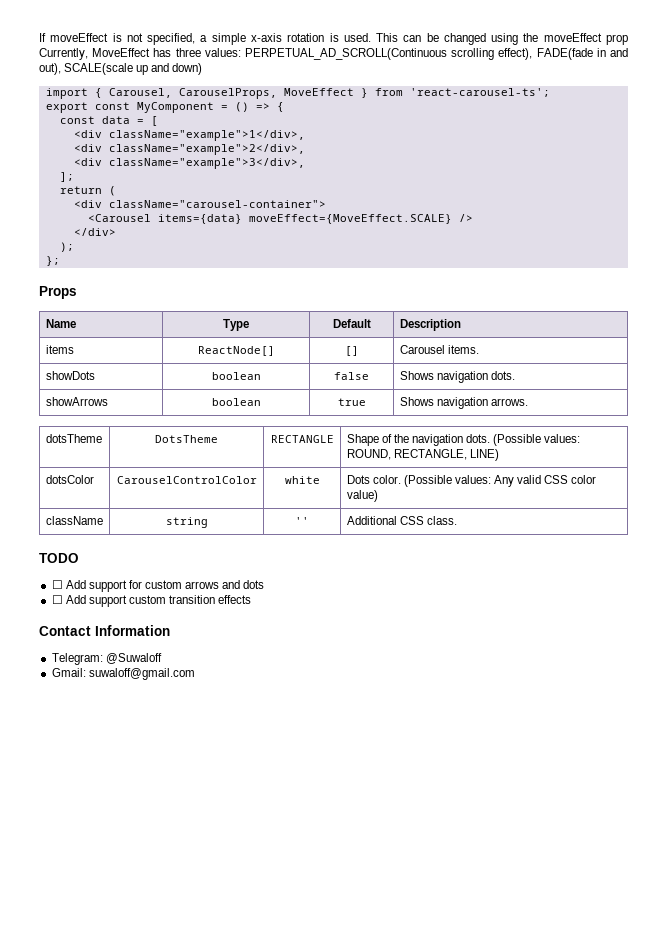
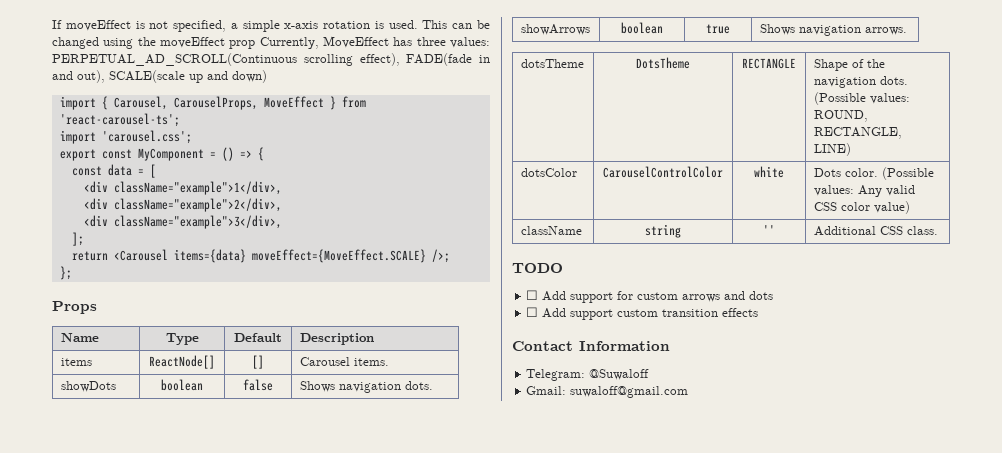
+ import 'carousel.css';
- return (
- <div className="carousel-container">
- <Carousel items={data} moveEffect={MoveEffect.SCALE} />
- </div>
- );
+ return <Carousel items={data} moveEffect={MoveEffect.SCALE} />;

